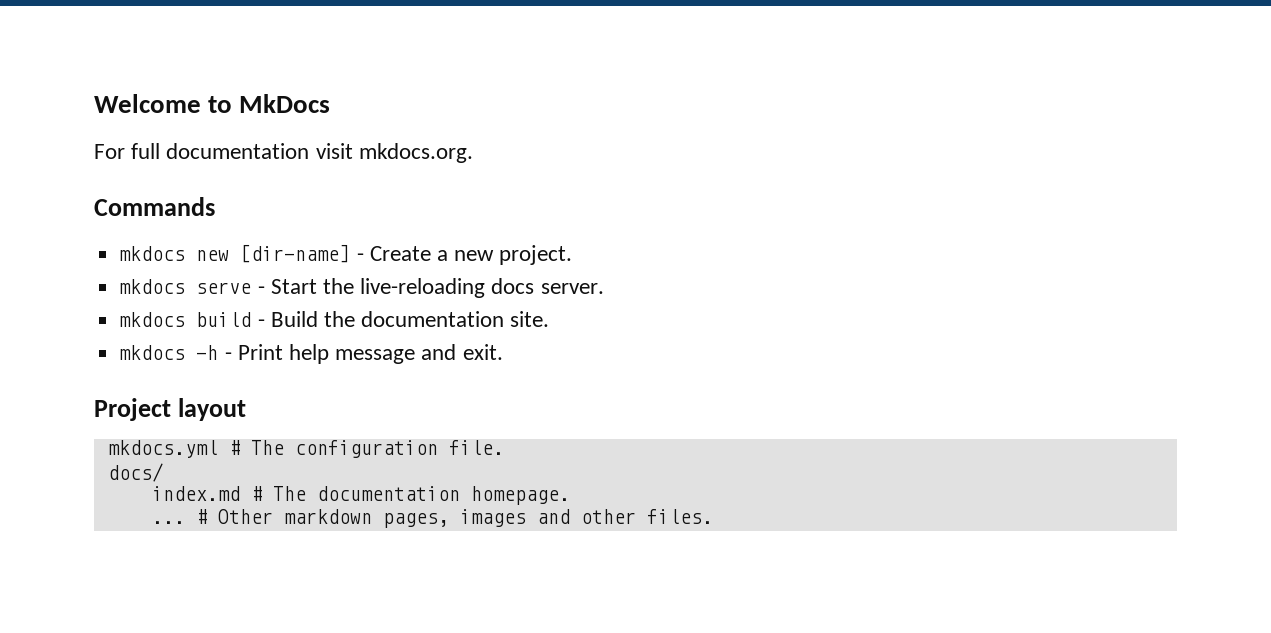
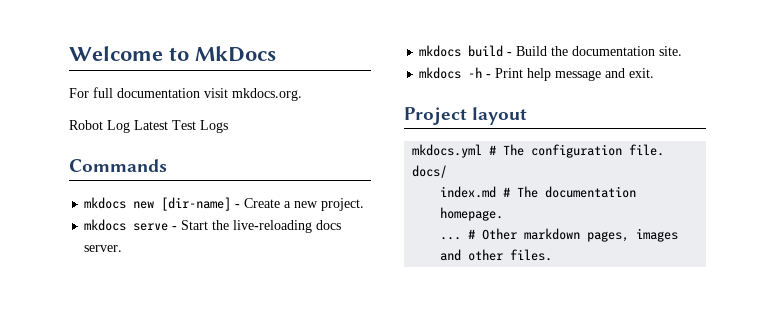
+ Robot Log Latest Test Logs

